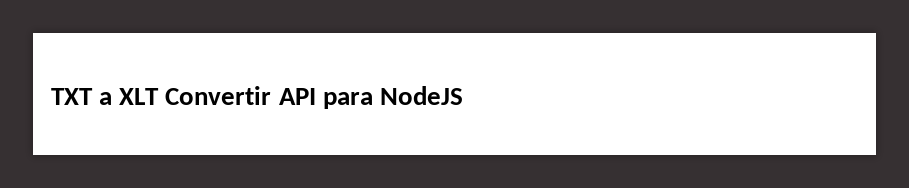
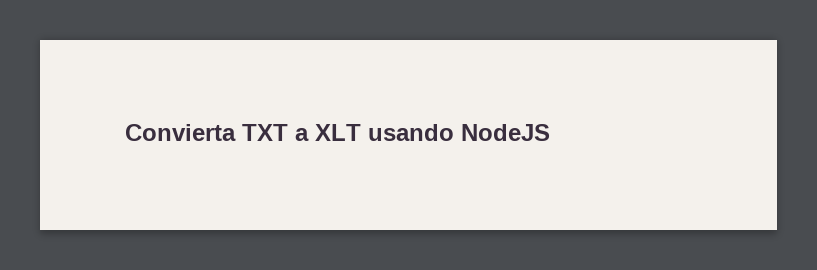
- TXT a XLT Convertir API para NodeJS
+ Convierta TXT a XLT usando NodeJS

